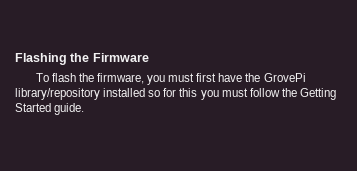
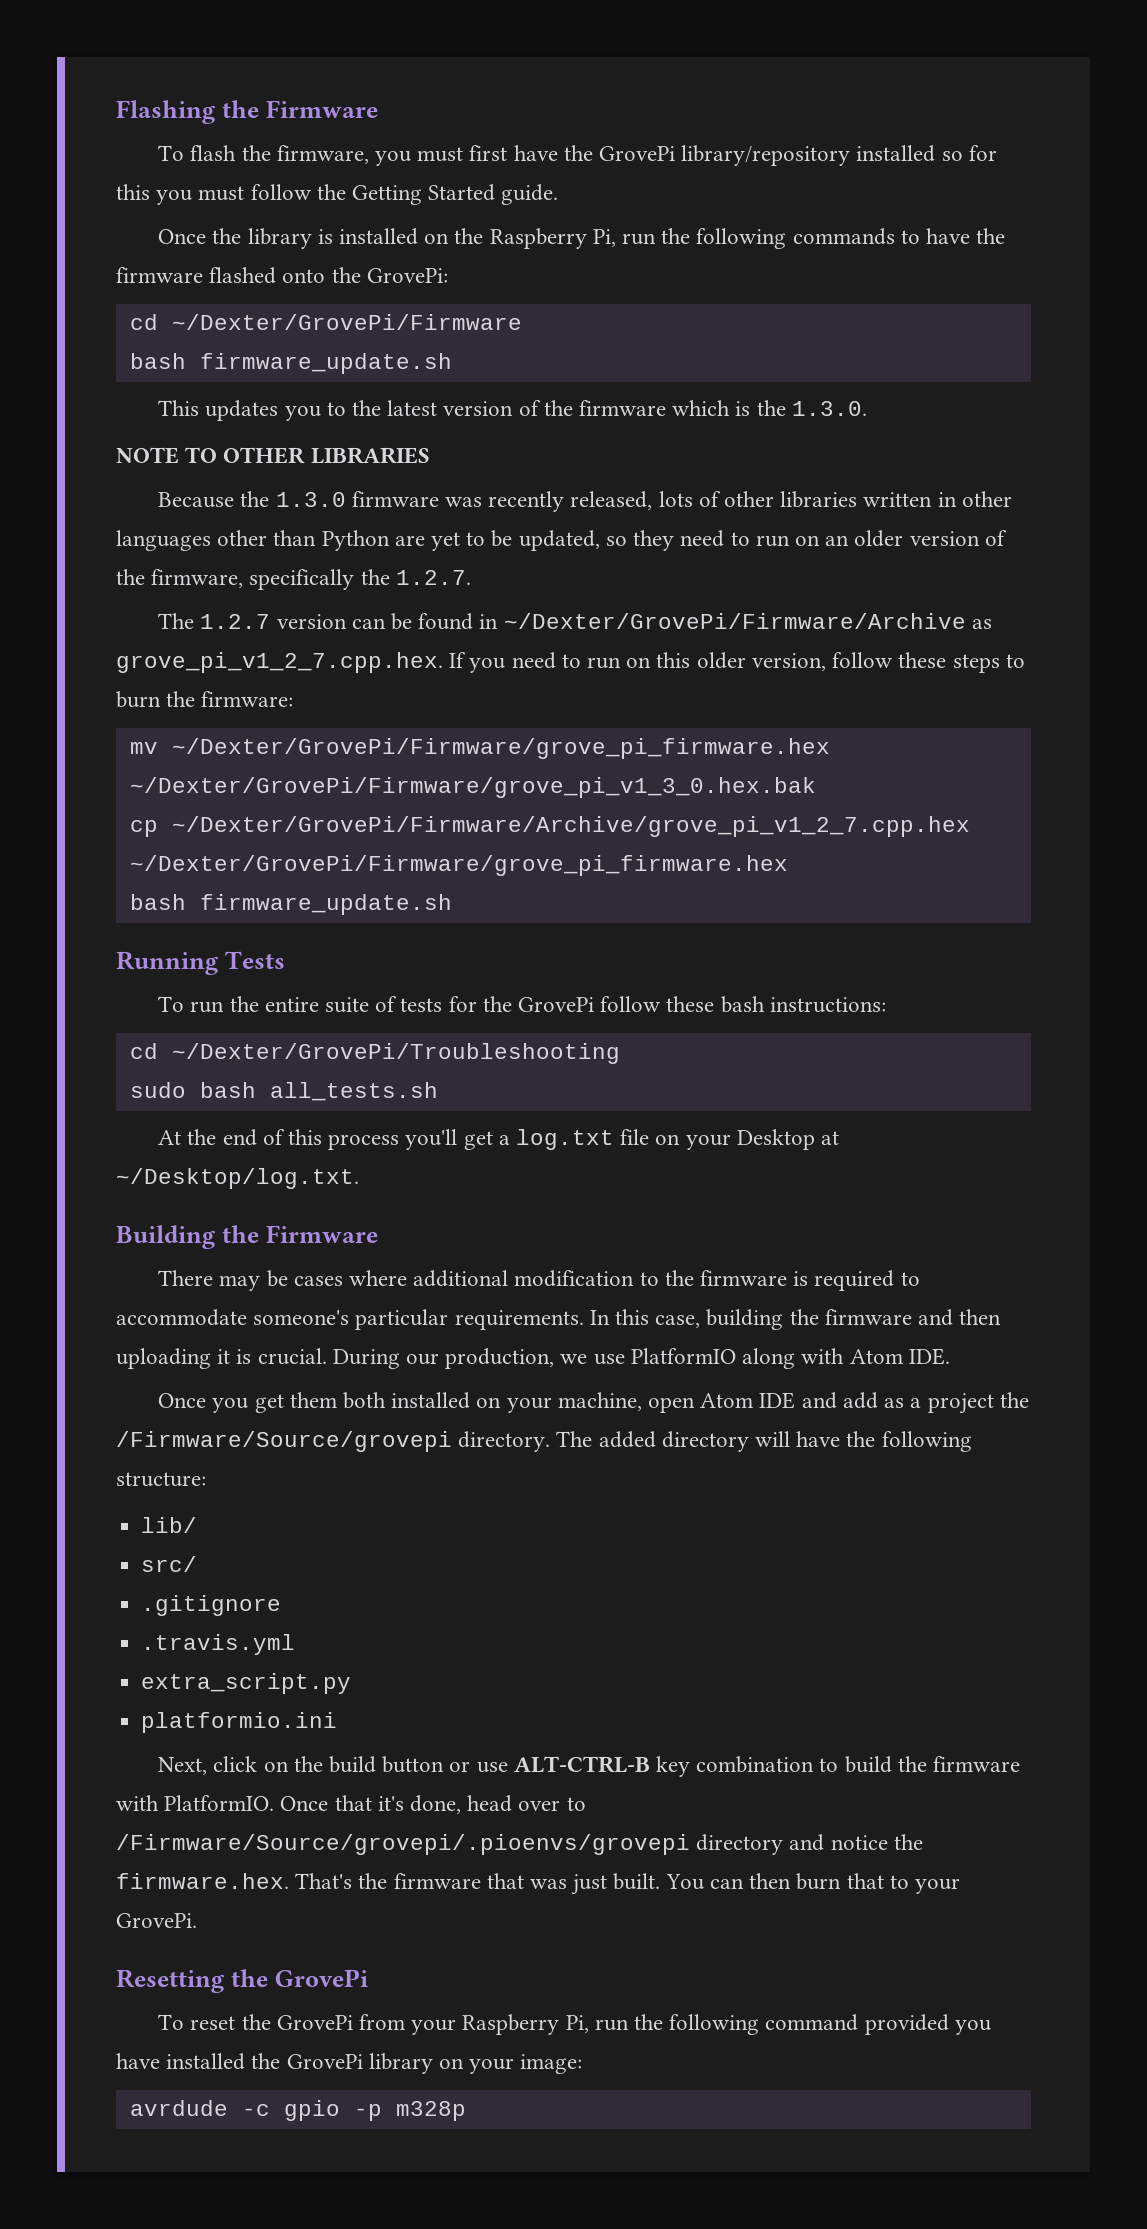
+ Once the library is installed on the Raspberry Pi, run the following commands to have the firmware flashed onto the GrovePi:
+ cd ~/Dexter/GrovePi/Firmware
+ bash firmware_update.sh
+ This updates you to the latest version of the firmware which is the 1.3.0.
+ NOTE TO OTHER LIBRARIES
+ Because the 1.3.0 firmware was recently released, lots of other libraries written in other languages other than Python are yet to be updated, so they need to run on an older version of the firmware, specifically the 1.2.7.
+ The 1.2.7 version can be found in ~/Dexter/GrovePi/Firmware/Archive as grove_pi_v1_2_7.cpp.hex. If you need to run on this older version, follow these steps to burn the firmware:
+ mv ~/Dexter/GrovePi/Firmware/grove_pi_firmware.hex ~/Dexter/GrovePi/Firmware/grove_pi_v1_3_0.hex.bak
+ cp ~/Dexter/GrovePi/Firmware/Archive/grove_pi_v1_2_7.cpp.hex ~/Dexter/GrovePi/Firmware/grove_pi_firmware.hex
+ bash firmware_update.sh
+ Running Tests
+ To run the entire suite of tests for the GrovePi follow these bash instructions:
+ cd ~/Dexter/GrovePi/Troubleshooting
+ sudo bash all_tests.sh
+ At the end of this process you'll get a log.txt file on your Desktop at ~/Desktop/log.txt.
+ Building the Firmware
+ There may be cases where additional modification to the firmware is required to accommodate someone's particular requirements. In this case, building the firmware and then uploading it is crucial. During our production, we use PlatformIO along with Atom IDE.
+ Once you get them both installed on your machine, open Atom IDE and add as a project the /Firmware/Source/grovepi directory. The added directory will have the following structure:
+ lib/
+ src/
+ .gitignore
+ .travis.yml
+ extra_script.py
+ platformio.ini
+ Next, click on the build button or use ALT-CTRL-B key combination to build the firmware with PlatformIO. Once that it's done, head over to /Firmware/Source/grovepi/.pioenvs/grovepi directory and notice the firmware.hex. That's the firmware that was just built. You can then burn that to your GrovePi.
+ Resetting the GrovePi
+ To reset the GrovePi from your Raspberry Pi, run the following command provided you have installed the GrovePi library on your image:
+ avrdude -c gpio -p m328p

